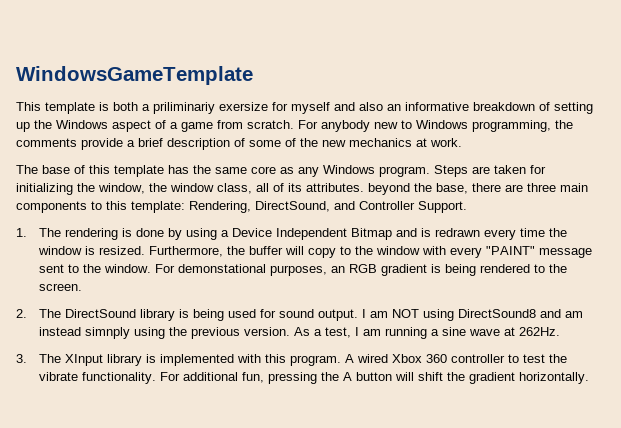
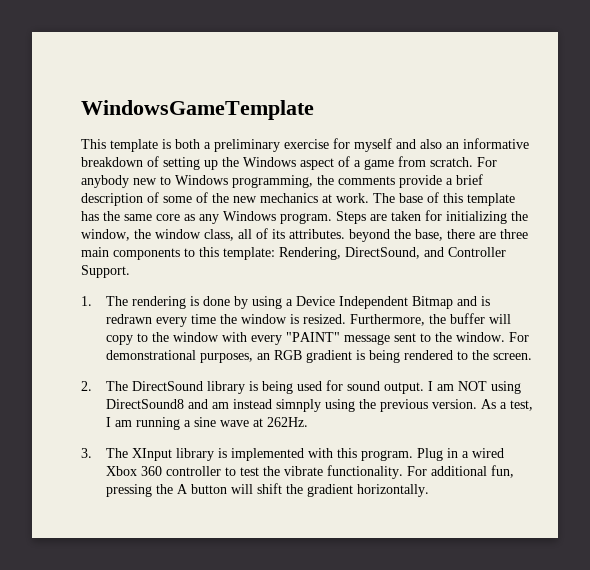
- This template is both a priliminariy exersize for myself and also an informative breakdown of setting up the Windows aspect of a game from scratch.
+ This template is both a preliminary exercise for myself and also an informative breakdown of setting up the Windows aspect of a game from scratch.
- For anybody new to Windows programming, the comments provide a brief description of some of the new mechanics at work.
- The base of this template has the same core as any Windows program.
+ For anybody new to Windows programming, the comments provide a brief description of some of the new mechanics at work. The base of this template has the same core as any Windows program.
- For demonstational purposes, an RGB gradient is being rendered to the screen.
+ For demonstrational purposes, an RGB gradient is being rendered to the screen.
- A wired Xbox 360 controller to test the vibrate functionality.
+ Plug in a wired Xbox 360 controller to test the vibrate functionality.

